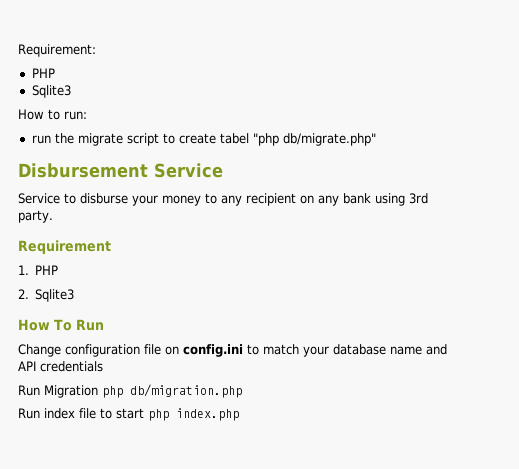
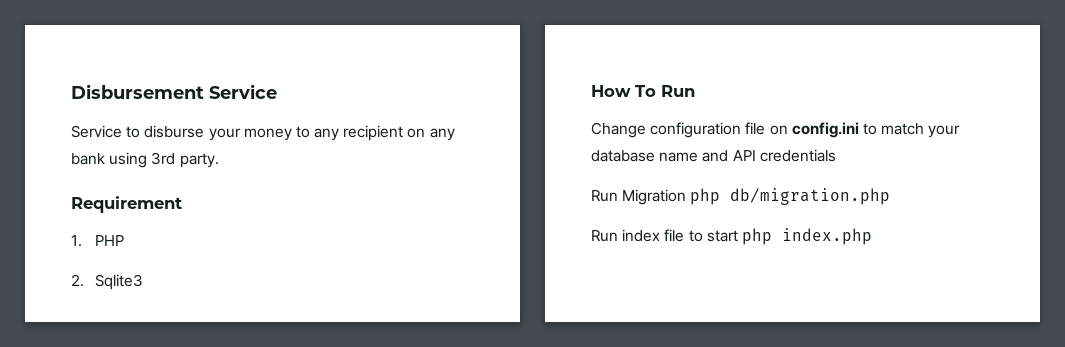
- Requirement:
- PHP
- Sqlite3
- How to run:
- run the migrate script to create tabel "php db/migrate.php"

